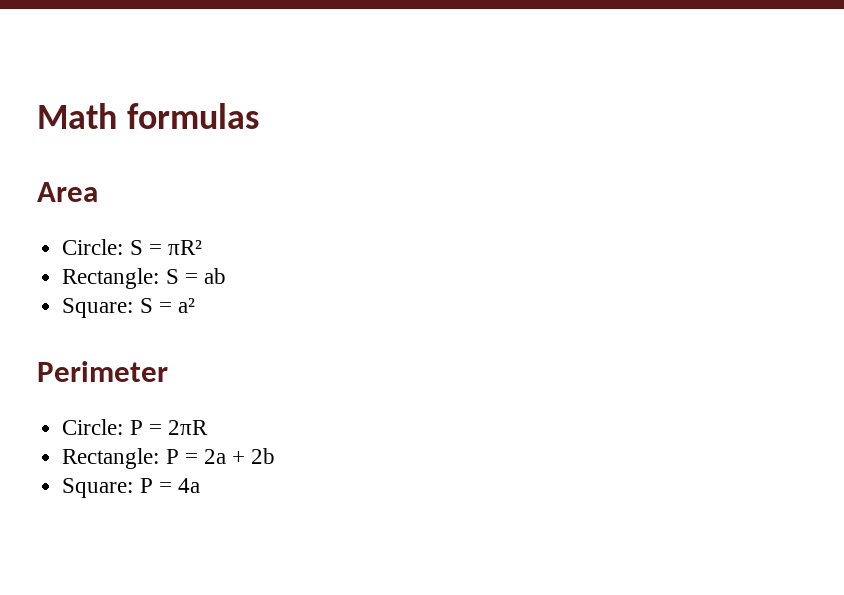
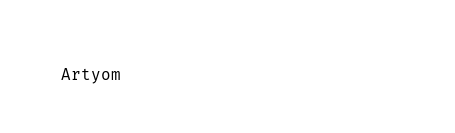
- Math formulas
- Area
- Circle: S = πR²
- Rectangle: S = ab
- Square: S = a²
- Perimeter
- Circle: P = 2πR
- Rectangle: P = 2a + 2b
- Square: P = 4a
+ Artyom

